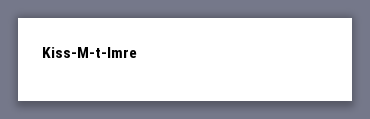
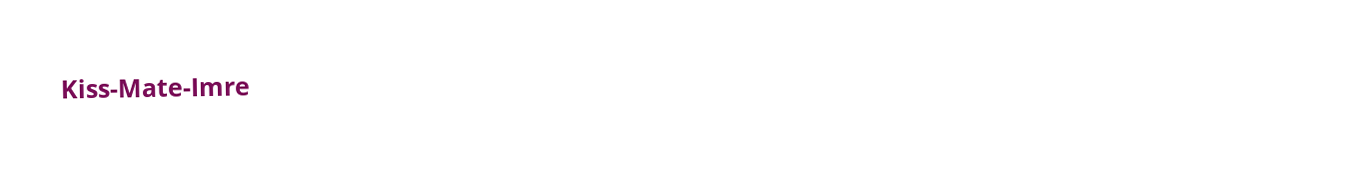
- Kiss-M-t-Imre
+ Kiss-Mate-Imre

